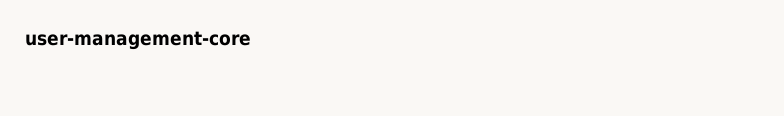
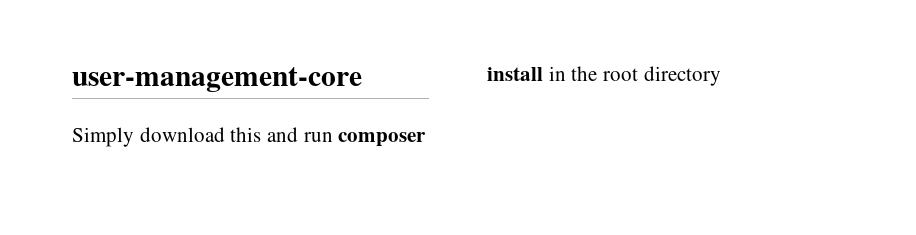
+ Simply download this and run composer install in the root directory

